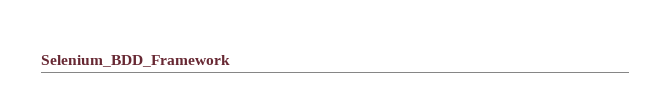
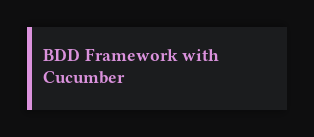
- Selenium_BDD_Framework
+ BDD Framework with Cucumber

